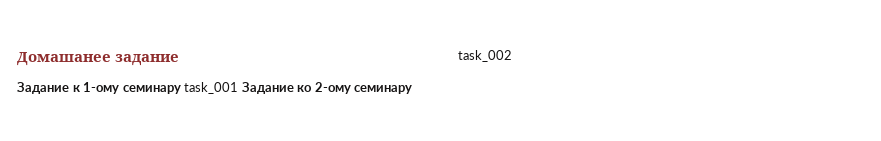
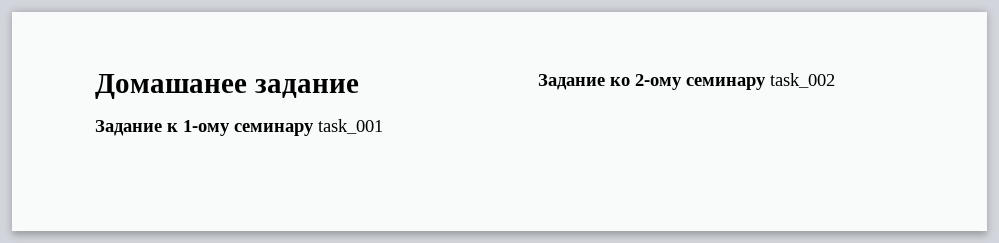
- Задание к 1-ому семинару task_001 Задание ко 2-ому семинару task_002
+ Задание к 1-ому семинару task_001
+ Задание ко 2-ому семинару task_002

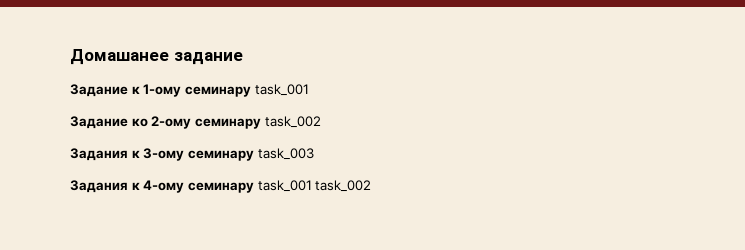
+ Задания к 3-ому семинару task_003
+ Задания к 4-ому семинару task_001 task_002

